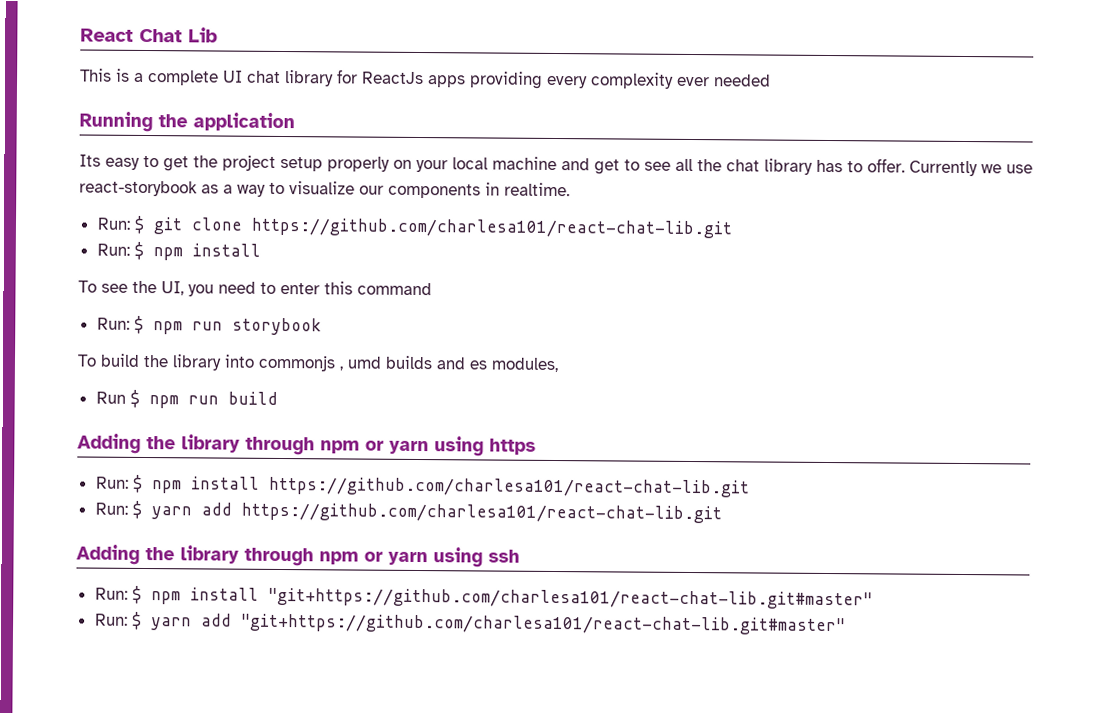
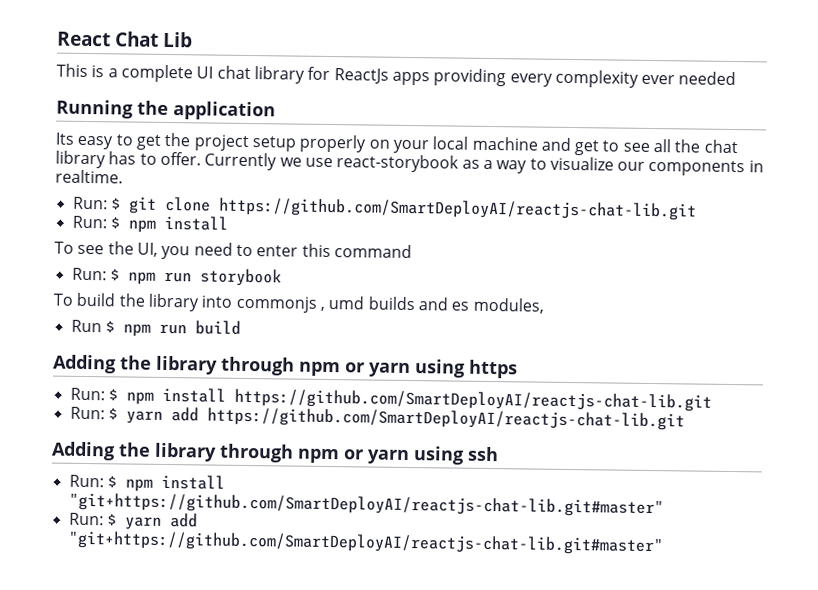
- Run: $ git clone https://github.com/charlesa101/react-chat-lib.git
+ Run: $ git clone https://github.com/SmartDeployAI/reactjs-chat-lib.git
- Run: $ npm install https://github.com/charlesa101/react-chat-lib.git
- Run: $ yarn add https://github.com/charlesa101/react-chat-lib.git
+ Run: $ npm install https://github.com/SmartDeployAI/reactjs-chat-lib.git
+ Run: $ yarn add https://github.com/SmartDeployAI/reactjs-chat-lib.git
- Run: $ npm install "git+https://github.com/charlesa101/react-chat-lib.git#master"
- Run: $ yarn add "git+https://github.com/charlesa101/react-chat-lib.git#master"
+ Run: $ npm install "git+https://github.com/SmartDeployAI/reactjs-chat-lib.git#master"
+ Run: $ yarn add "git+https://github.com/SmartDeployAI/reactjs-chat-lib.git#master"

